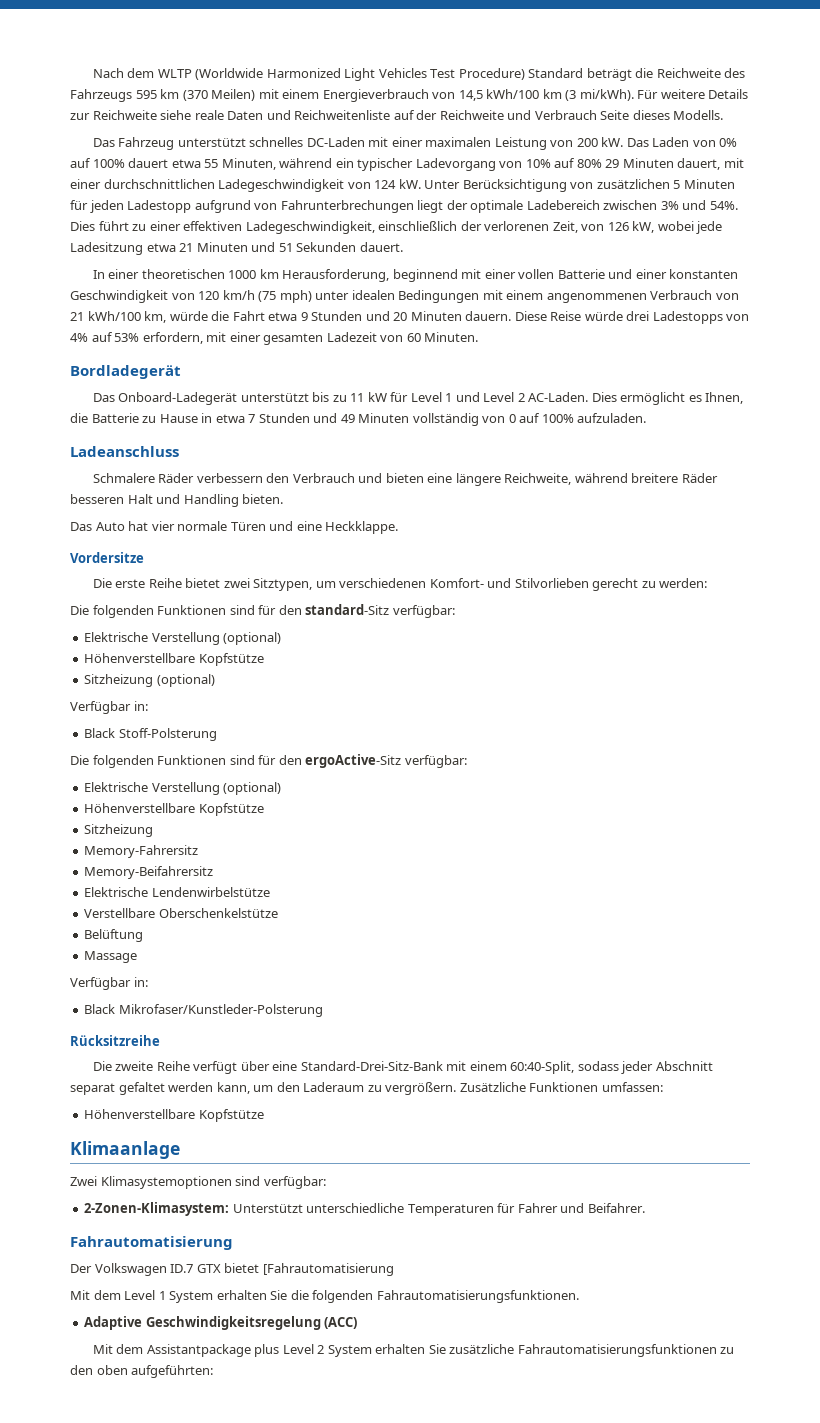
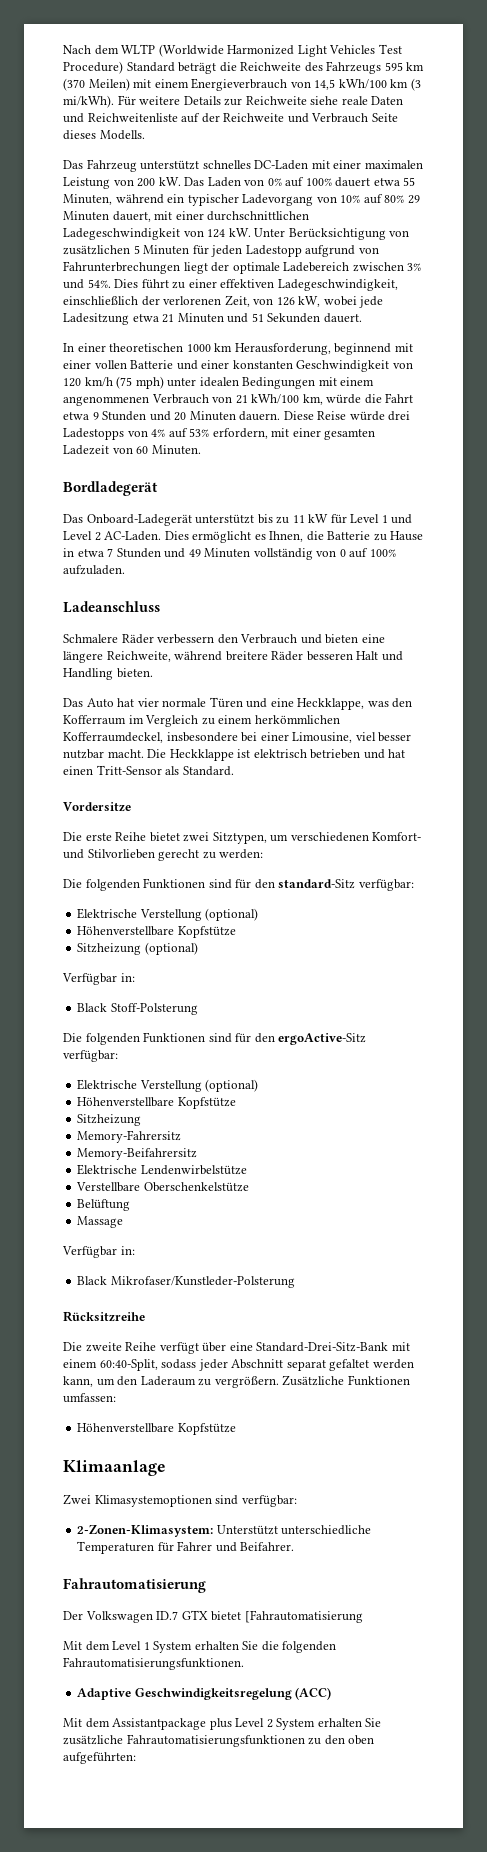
- Das Auto hat vier normale Türen und eine Heckklappe.
+ Das Auto hat vier normale Türen und eine Heckklappe, was den Kofferraum im Vergleich zu einem herkömmlichen Kofferraumdeckel, insbesondere bei einer Limousine, viel besser nutzbar macht. Die Heckklappe ist elektrisch betrieben und hat einen Tritt-Sensor als Standard.

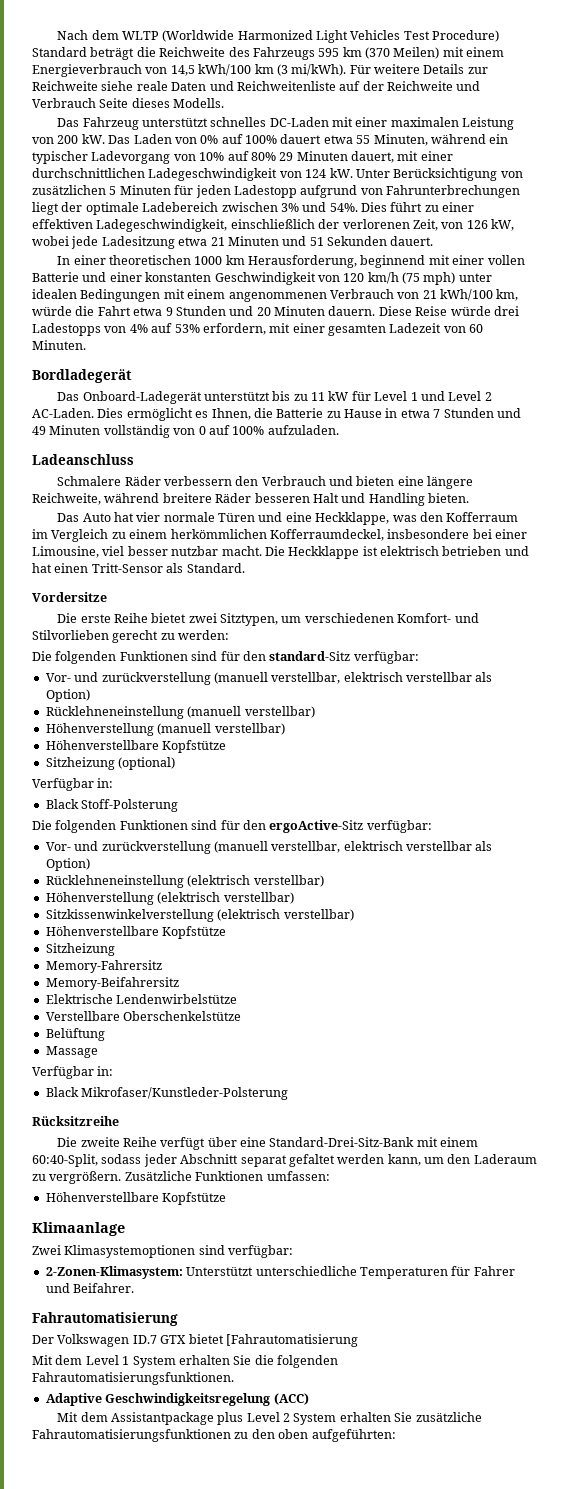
  Die folgenden Funktionen sind für den standard-Sitz verfügbar:
- Elektrische Verstellung (optional)
+ Vor- und zurückverstellung (manuell verstellbar, elektrisch verstellbar als Option)
+ Rücklehneneinstellung (manuell verstellbar)
+ Höhenverstellung (manuell verstellbar)
  Die folgenden Funktionen sind für den ergoActive-Sitz verfügbar:
- Elektrische Verstellung (optional)
+ Vor- und zurückverstellung (manuell verstellbar, elektrisch verstellbar als Option)
+ Rücklehneneinstellung (elektrisch verstellbar)
+ Höhenverstellung (elektrisch verstellbar)
+ Sitzkissenwinkelverstellung (elektrisch verstellbar)

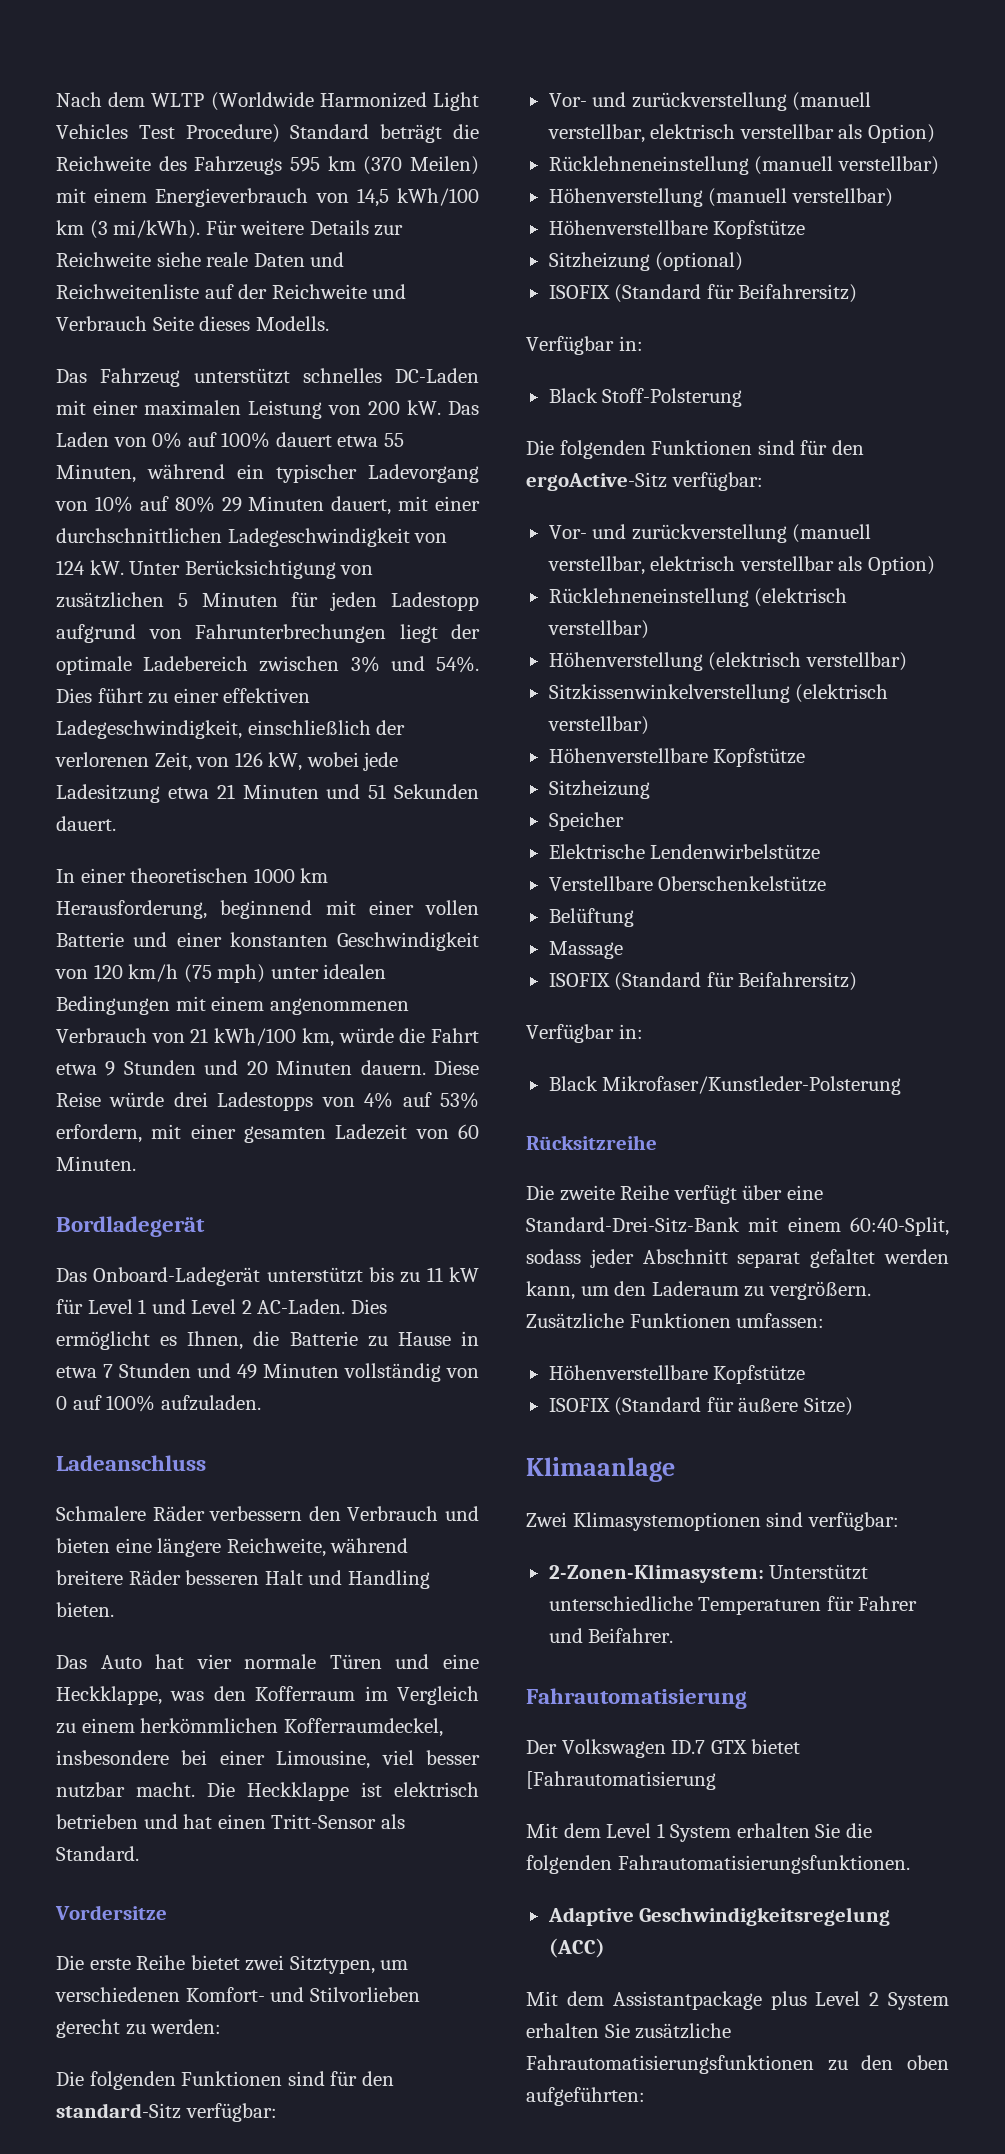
  Sitzheizung (optional)
+ ISOFIX (Standard für Beifahrersitz)
- Memory-Fahrersitz
- Memory-Beifahrersitz
+ Speicher
  Massage
+ ISOFIX (Standard für Beifahrersitz)
+ ISOFIX (Standard für äußere Sitze)

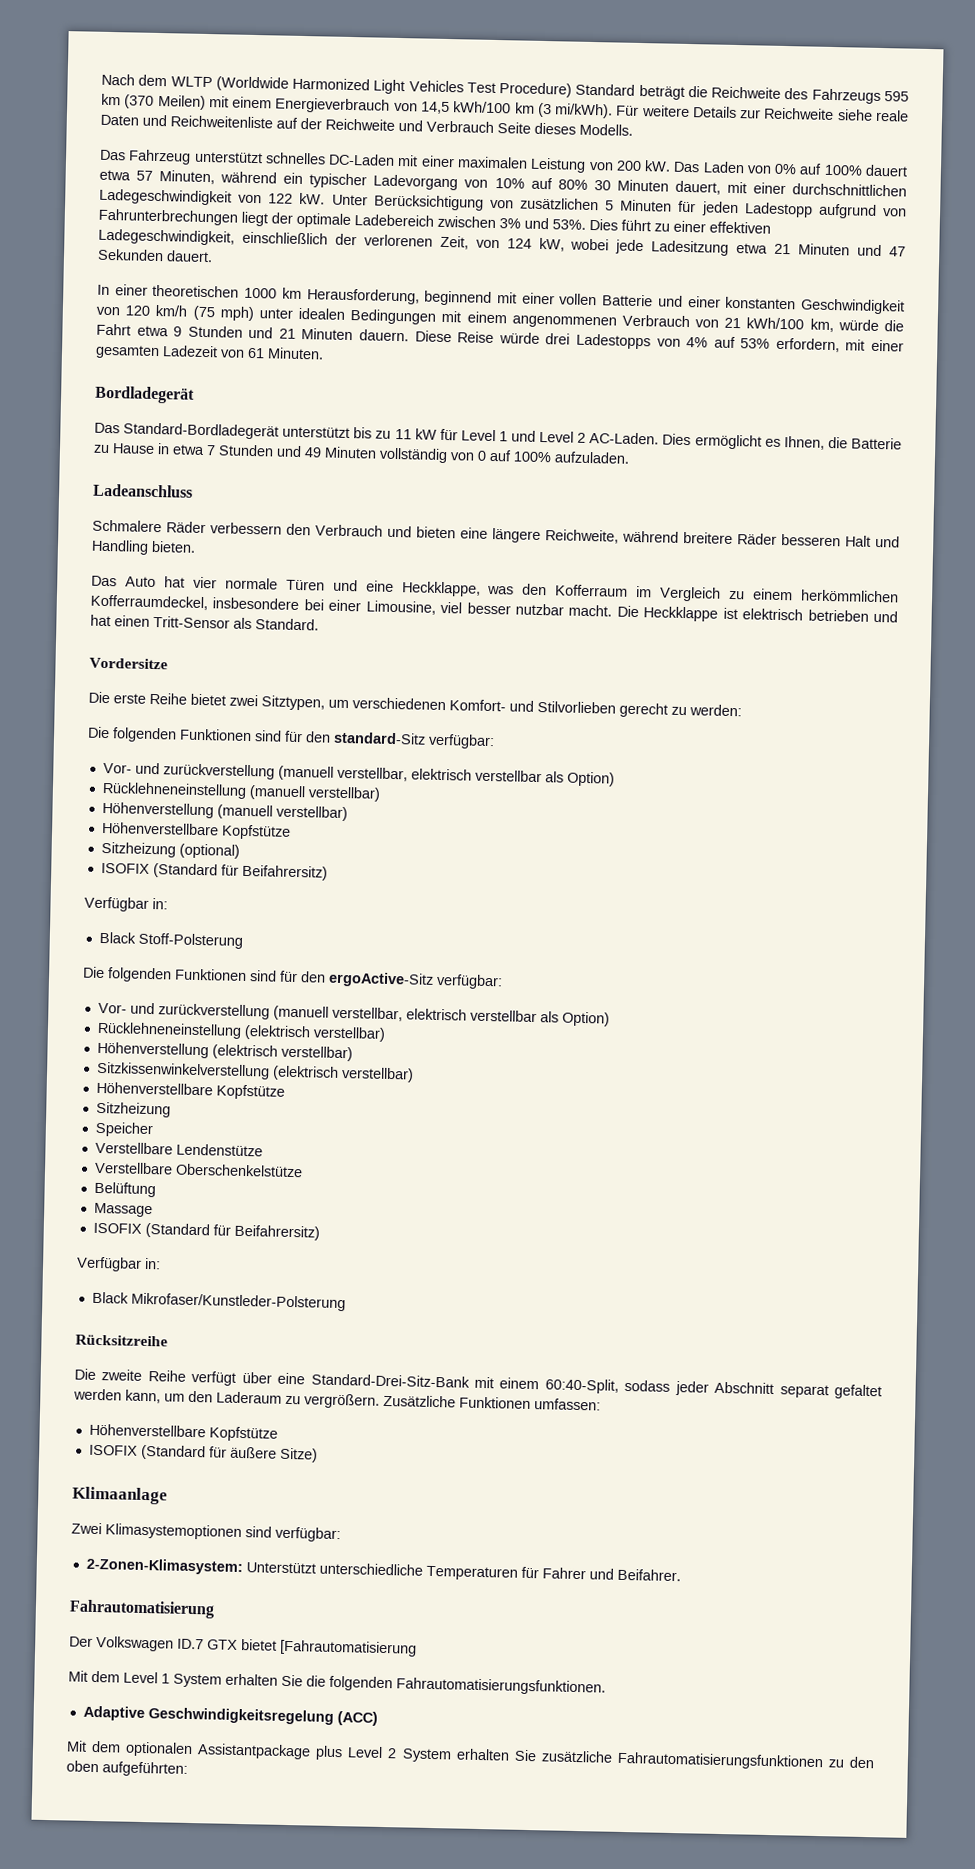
- Das Laden von 0% auf 100% dauert etwa 55 Minuten, während ein typischer Ladevorgang von 10% auf 80% 29 Minuten dauert, mit einer durchschnittlichen Ladegeschwindigkeit von 124 kW.
+ Das Laden von 0% auf 100% dauert etwa 57 Minuten, während ein typischer Ladevorgang von 10% auf 80% 30 Minuten dauert, mit einer durchschnittlichen Ladegeschwindigkeit von 122 kW.
- Unter Berücksichtigung von zusätzlichen 5 Minuten für jeden Ladestopp aufgrund von Fahrunterbrechungen liegt der optimale Ladebereich zwischen 3% und 54%.
+ Unter Berücksichtigung von zusätzlichen 5 Minuten für jeden Ladestopp aufgrund von Fahrunterbrechungen liegt der optimale Ladebereich zwischen 3% und 53%.
- Dies führt zu einer effektiven Ladegeschwindigkeit, einschließlich der verlorenen Zeit, von 126 kW, wobei jede Ladesitzung etwa 21 Minuten und 51 Sekunden dauert.
+ Dies führt zu einer effektiven Ladegeschwindigkeit, einschließlich der verlorenen Zeit, von 124 kW, wobei jede Ladesitzung etwa 21 Minuten und 47 Sekunden dauert.
- In einer theoretischen 1000 km Herausforderung, beginnend mit einer vollen Batterie und einer konstanten Geschwindigkeit von 120 km/h (75 mph) unter idealen Bedingungen mit einem angenommenen Verbrauch von 21 kWh/100 km, würde die Fahrt etwa 9 Stunden und 20 Minuten dauern.
+ In einer theoretischen 1000 km Herausforderung, beginnend mit einer vollen Batterie und einer konstanten Geschwindigkeit von 120 km/h (75 mph) unter idealen Bedingungen mit einem angenommenen Verbrauch von 21 kWh/100 km, würde die Fahrt etwa 9 Stunden und 21 Minuten dauern.
- Diese Reise würde drei Ladestopps von 4% auf 53% erfordern, mit einer gesamten Ladezeit von 60 Minuten.
+ Diese Reise würde drei Ladestopps von 4% auf 53% erfordern, mit einer gesamten Ladezeit von 61 Minuten.
- Das Onboard-Ladegerät unterstützt bis zu 11 kW für Level 1 und Level 2 AC-Laden.
+ Das Standard-Bordladegerät unterstützt bis zu 11 kW für Level 1 und Level 2 AC-Laden.
- Elektrische Lendenwirbelstütze
+ Verstellbare Lendenstütze
- Mit dem Assistantpackage plus Level 2 System erhalten Sie zusätzliche Fahrautomatisierungsfunktionen zu den oben aufgeführten:
+ Mit dem optionalen Assistantpackage plus Level 2 System erhalten Sie zusätzliche Fahrautomatisierungsfunktionen zu den oben aufgeführten:

